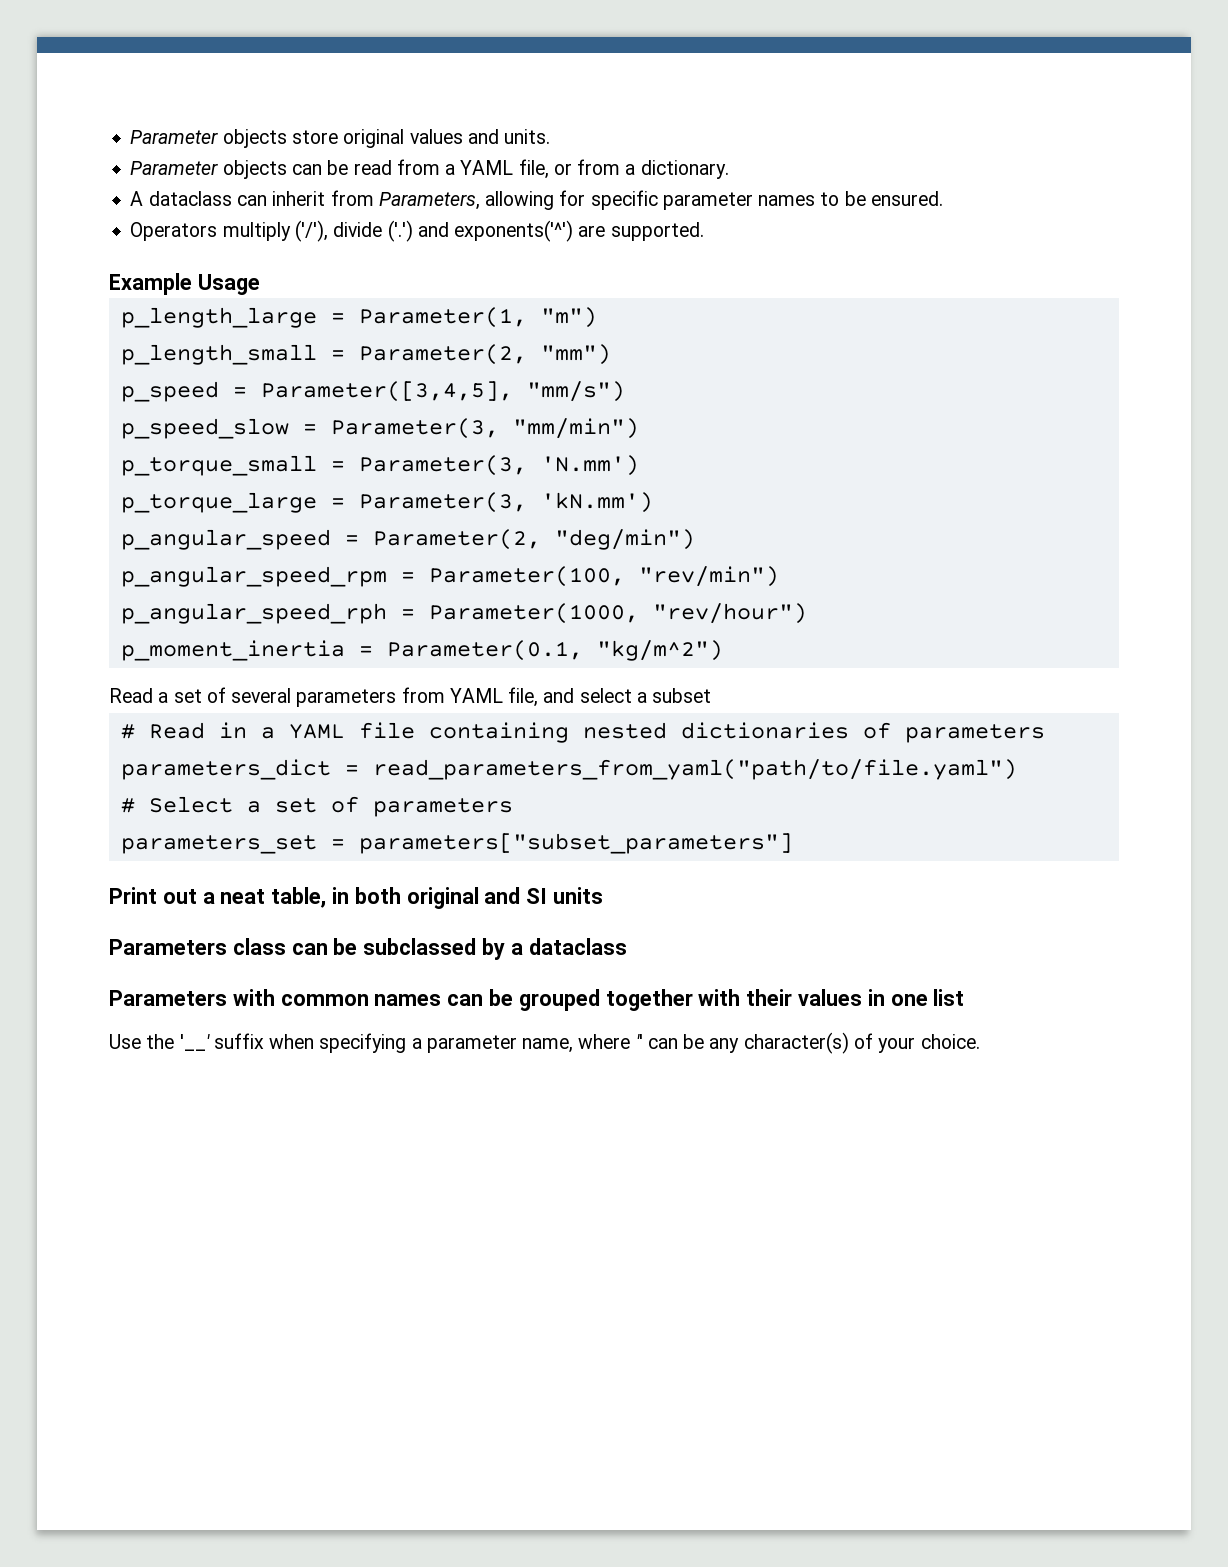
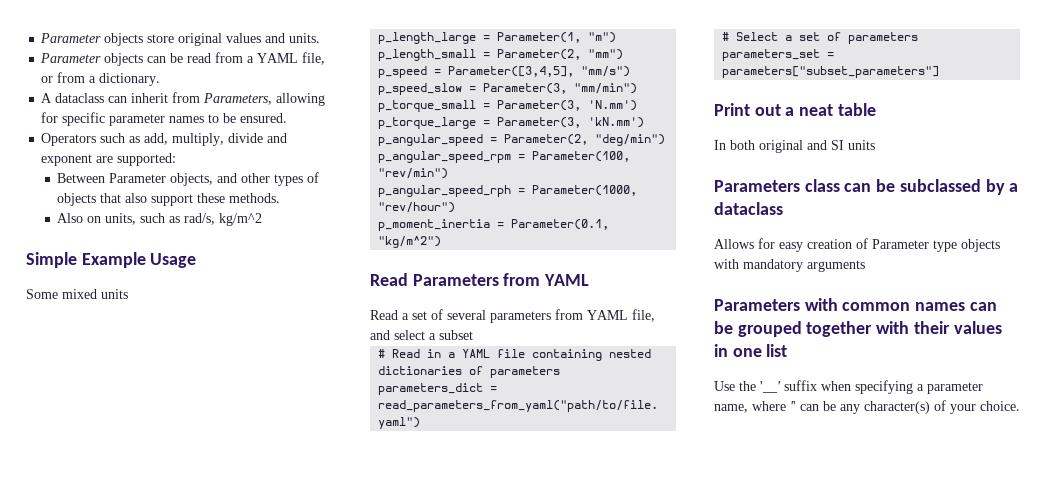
- Operators multiply ('/'), divide ('.') and exponents('^') are supported.
- Example Usage
+ Operators such as add, multiply, divide and exponent are supported:
+ Between Parameter objects, and other types of objects that also support these methods.
+ Also on units, such as rad/s, kg/m^2
+ Simple Example Usage
+ Some mixed units
+ Read Parameters from YAML
- Print out a neat table, in both original and SI units
+ Print out a neat table
+ In both original and SI units
+ Allows for easy creation of Parameter type objects with mandatory arguments

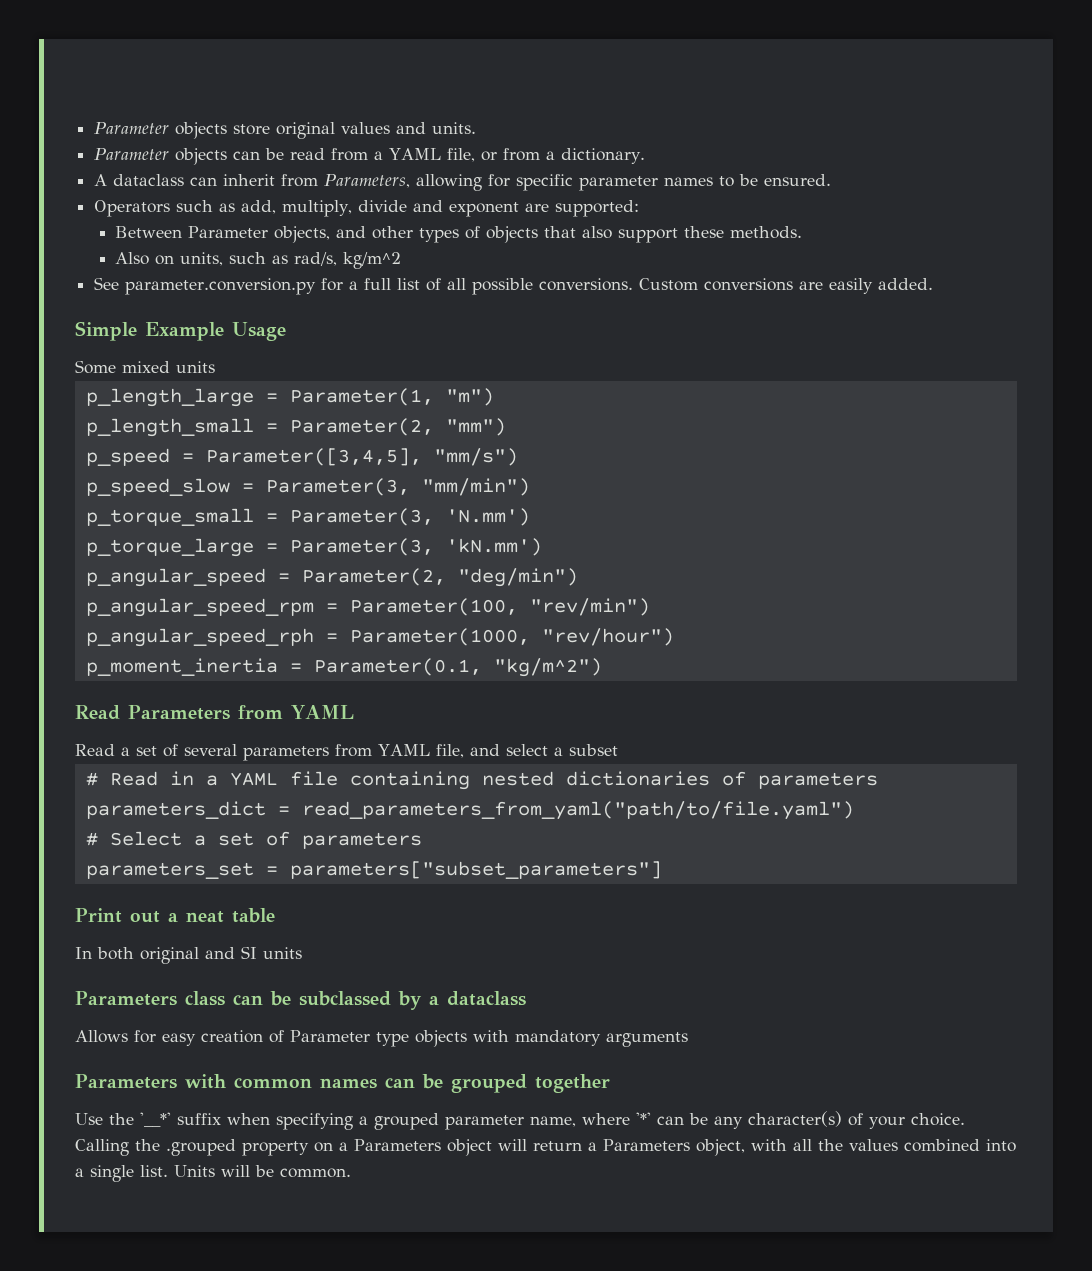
+ See parameter.conversion.py for a full list of all possible conversions. Custom conversions are easily added.
- Parameters with common names can be grouped together with their values in one list
+ Parameters with common names can be grouped together
- Use the '__' suffix when specifying a parameter name, where '' can be any character(s) of your choice.
+ Use the '__*' suffix when specifying a grouped parameter name, where '*' can be any character(s) of your choice.
+ Calling the .grouped property on a Parameters object will return a Parameters object, with all the values combined into a single list. Units will be common.

